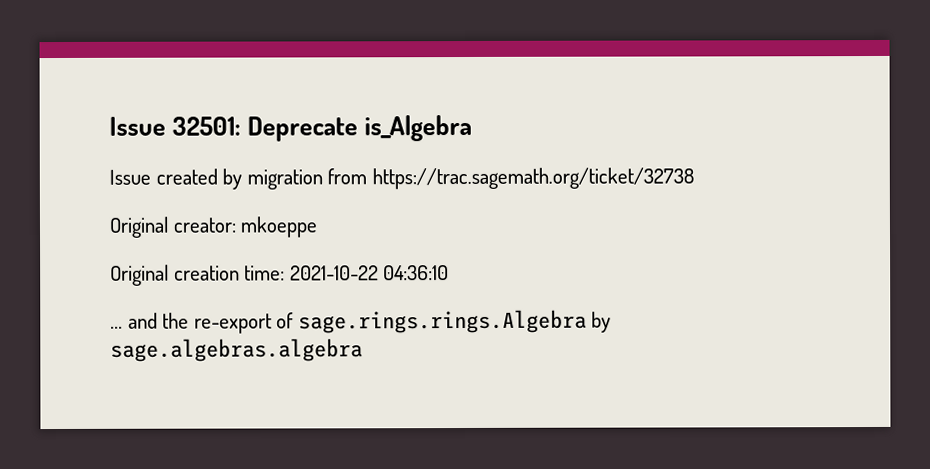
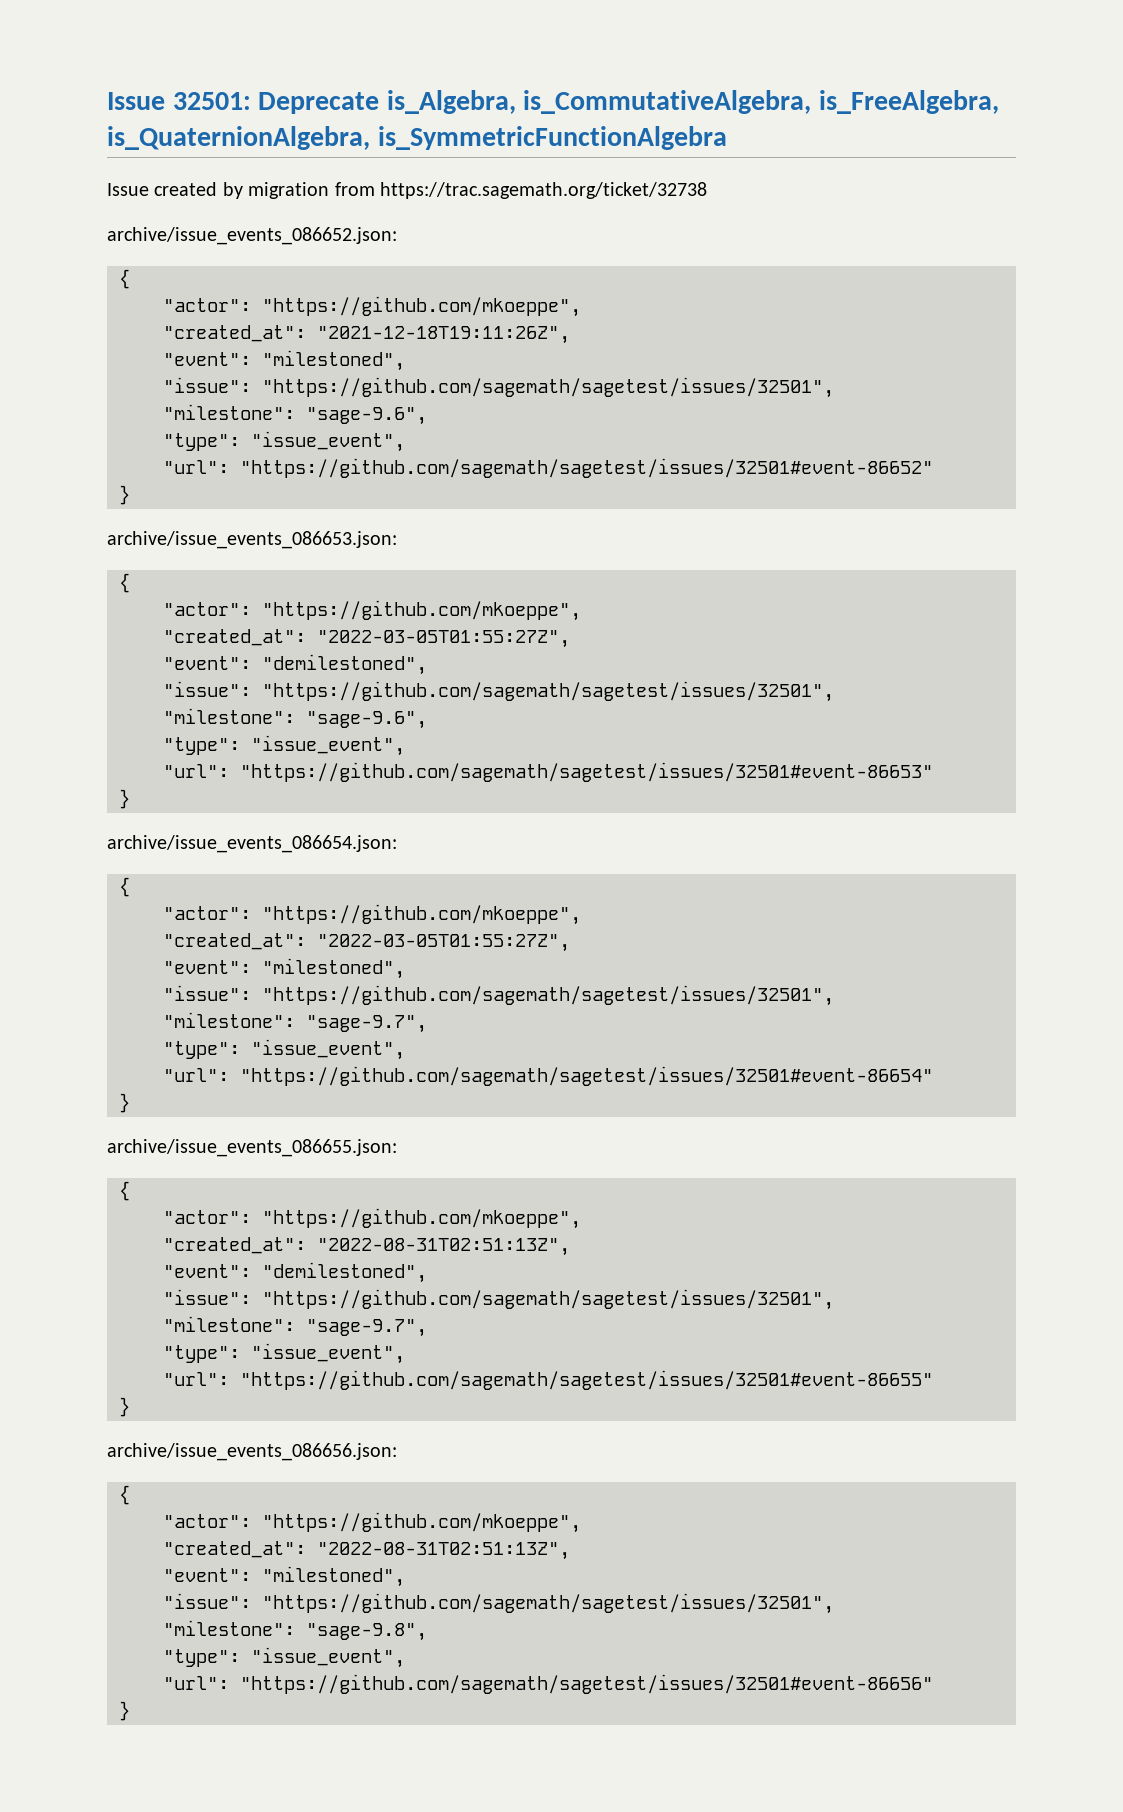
- Issue 32501: Deprecate is_Algebra
+ Issue 32501: Deprecate is_Algebra, is_CommutativeAlgebra, is_FreeAlgebra, is_QuaternionAlgebra, is_SymmetricFunctionAlgebra
- Original creator: mkoeppe
- Original creation time: 2021-10-22 04:36:10
- ... and the re-export of sage.rings.rings.Algebra by sage.algebras.algebra
+ archive/issue_events_086652.json:
+ {
+ "actor": "https://github.com/mkoeppe",
+ "created_at": "2021-12-18T19:11:26Z",
+ "event": "milestoned",
+ "issue": "https://github.com/sagemath/sagetest/issues/32501",
+ "milestone": "sage-9.6",
+ "type": "issue_event",
+ "url": "https://github.com/sagemath/sagetest/issues/32501#event-86652"
+ }
+ archive/issue_events_086653.json:
+ {
+ "actor": "https://github.com/mkoeppe",
+ "created_at": "2022-03-05T01:55:27Z",
+ "event": "demilestoned",
+ "issue": "https://github.com/sagemath/sagetest/issues/32501",
+ "milestone": "sage-9.6",
+ "type": "issue_event",
+ "url": "https://github.com/sagemath/sagetest/issues/32501#event-86653"
+ }
+ archive/issue_events_086654.json:
+ {
+ "actor": "https://github.com/mkoeppe",
+ "created_at": "2022-03-05T01:55:27Z",
+ "event": "milestoned",
+ "issue": "https://github.com/sagemath/sagetest/issues/32501",
+ "milestone": "sage-9.7",
+ "type": "issue_event",
+ "url": "https://github.com/sagemath/sagetest/issues/32501#event-86654"
+ }
+ archive/issue_events_086655.json:
+ {
+ "actor": "https://github.com/mkoeppe",
+ "created_at": "2022-08-31T02:51:13Z",
+ "event": "demilestoned",
+ "issue": "https://github.com/sagemath/sagetest/issues/32501",
+ "milestone": "sage-9.7",
+ "type": "issue_event",
+ "url": "https://github.com/sagemath/sagetest/issues/32501#event-86655"
+ }
+ archive/issue_events_086656.json:
+ {
+ "actor": "https://github.com/mkoeppe",
+ "created_at": "2022-08-31T02:51:13Z",
+ "event": "milestoned",
+ "issue": "https://github.com/sagemath/sagetest/issues/32501",
+ "milestone": "sage-9.8",
+ "type": "issue_event",
+ "url": "https://github.com/sagemath/sagetest/issues/32501#event-86656"
+ }

